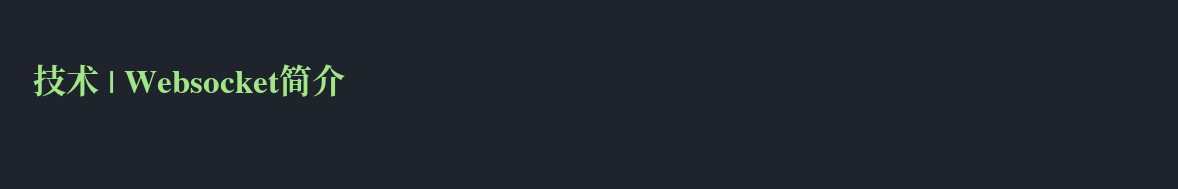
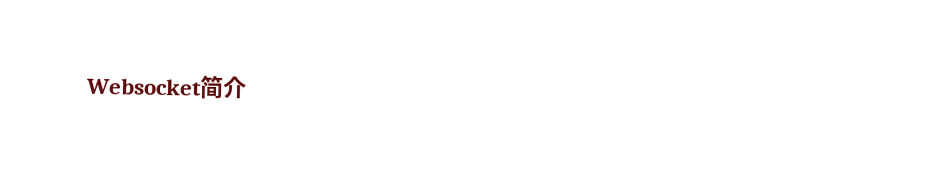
- 技术 | Websocket简介
+ Websocket简介

